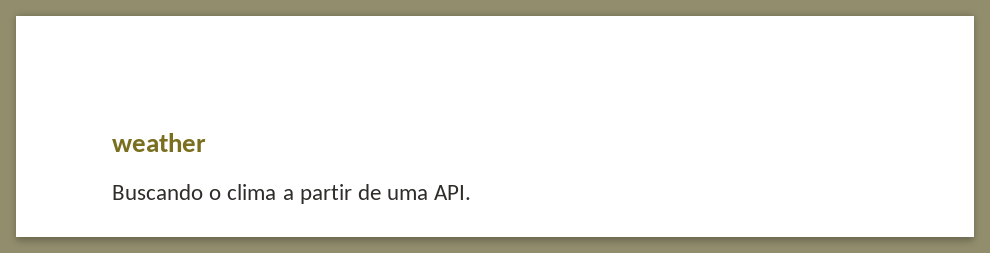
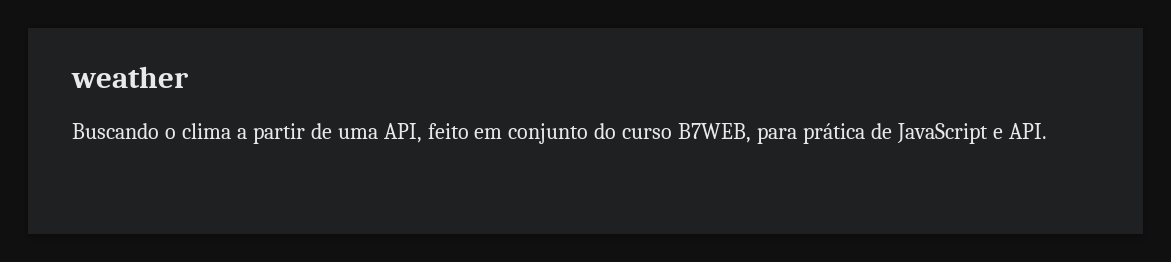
- Buscando o clima a partir de uma API.
+ Buscando o clima a partir de uma API, feito em conjunto do curso B7WEB, para prática de JavaScript e API.

